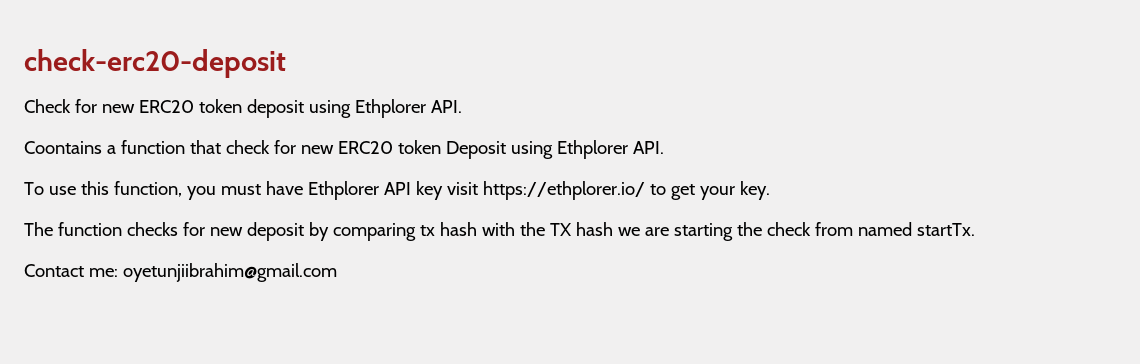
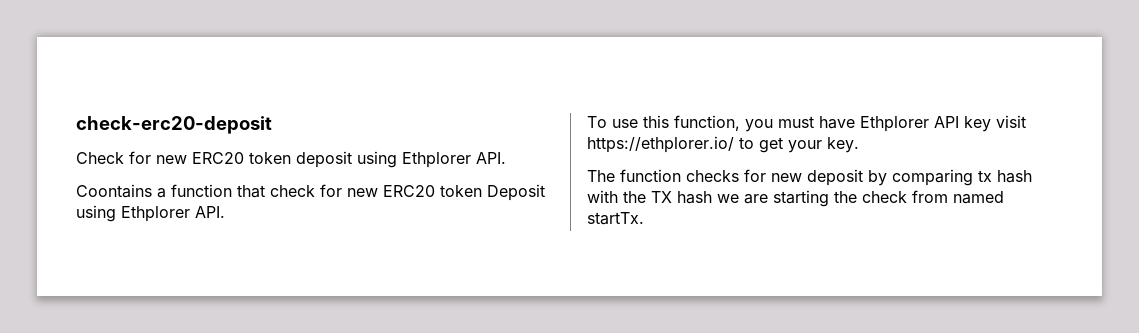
- Contact me: oyetunjiibrahim@gmail.com

